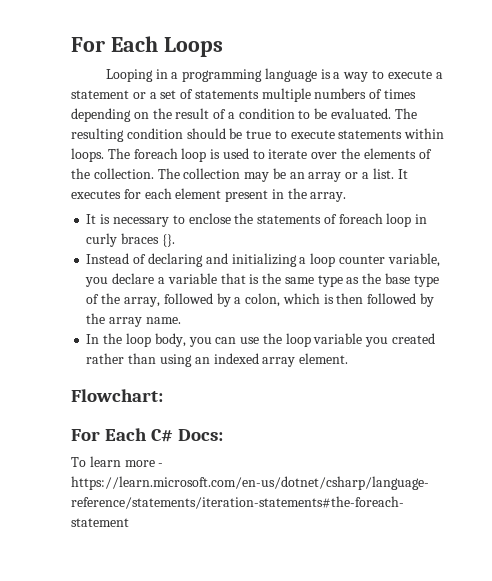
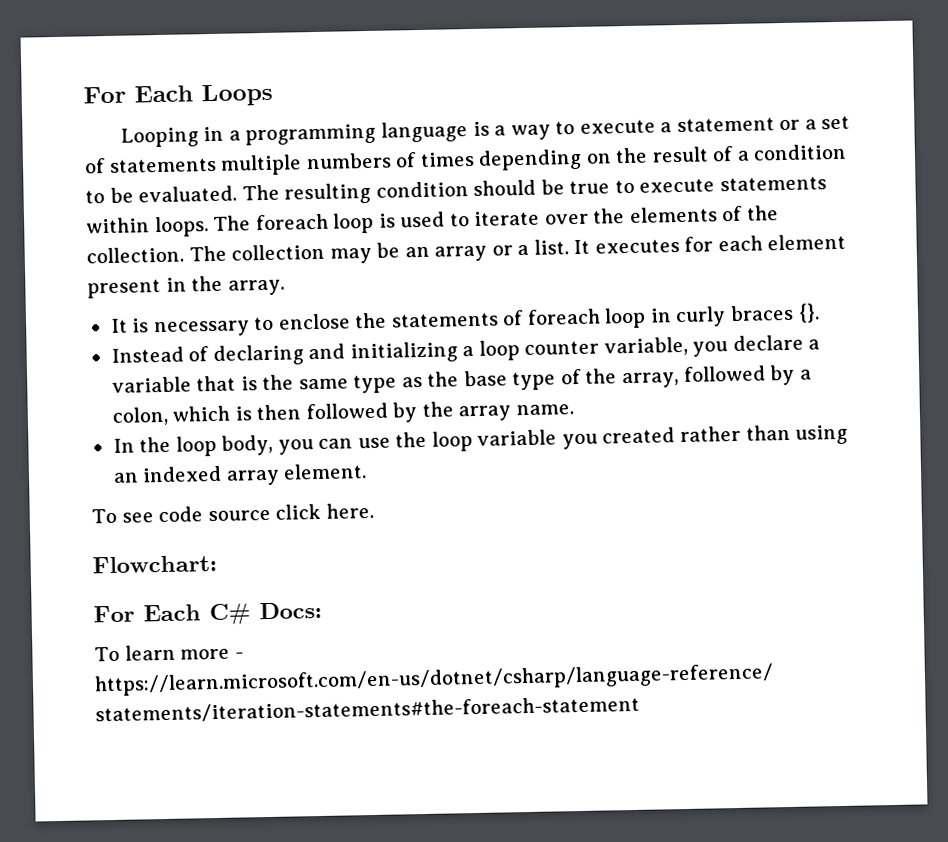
+ To see code source click here.

